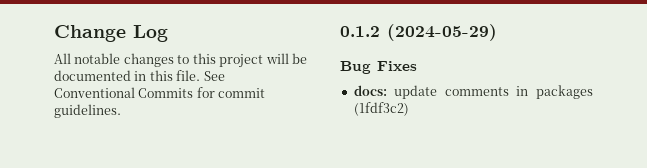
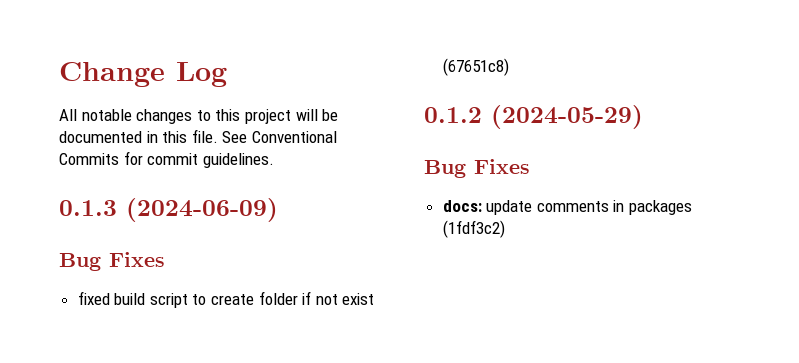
+ 0.1.3 (2024-06-09)
+ Bug Fixes
+ fixed build script to create folder if not exist (67651c8)

